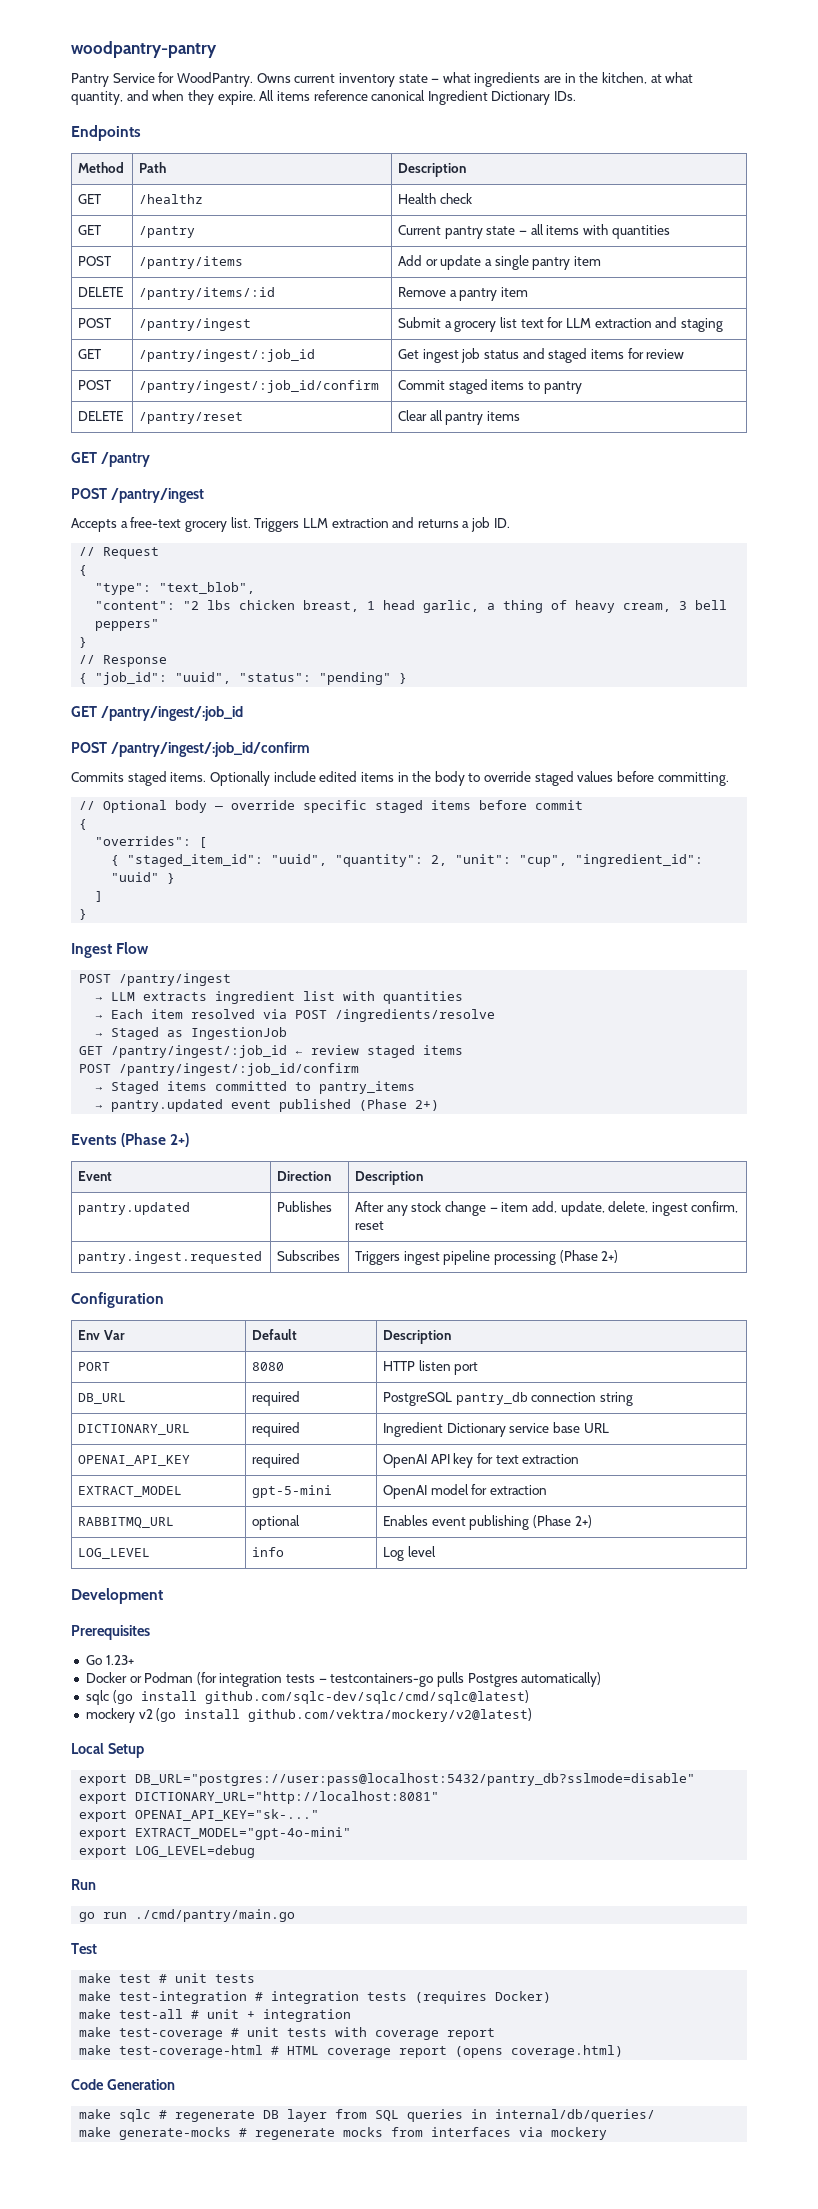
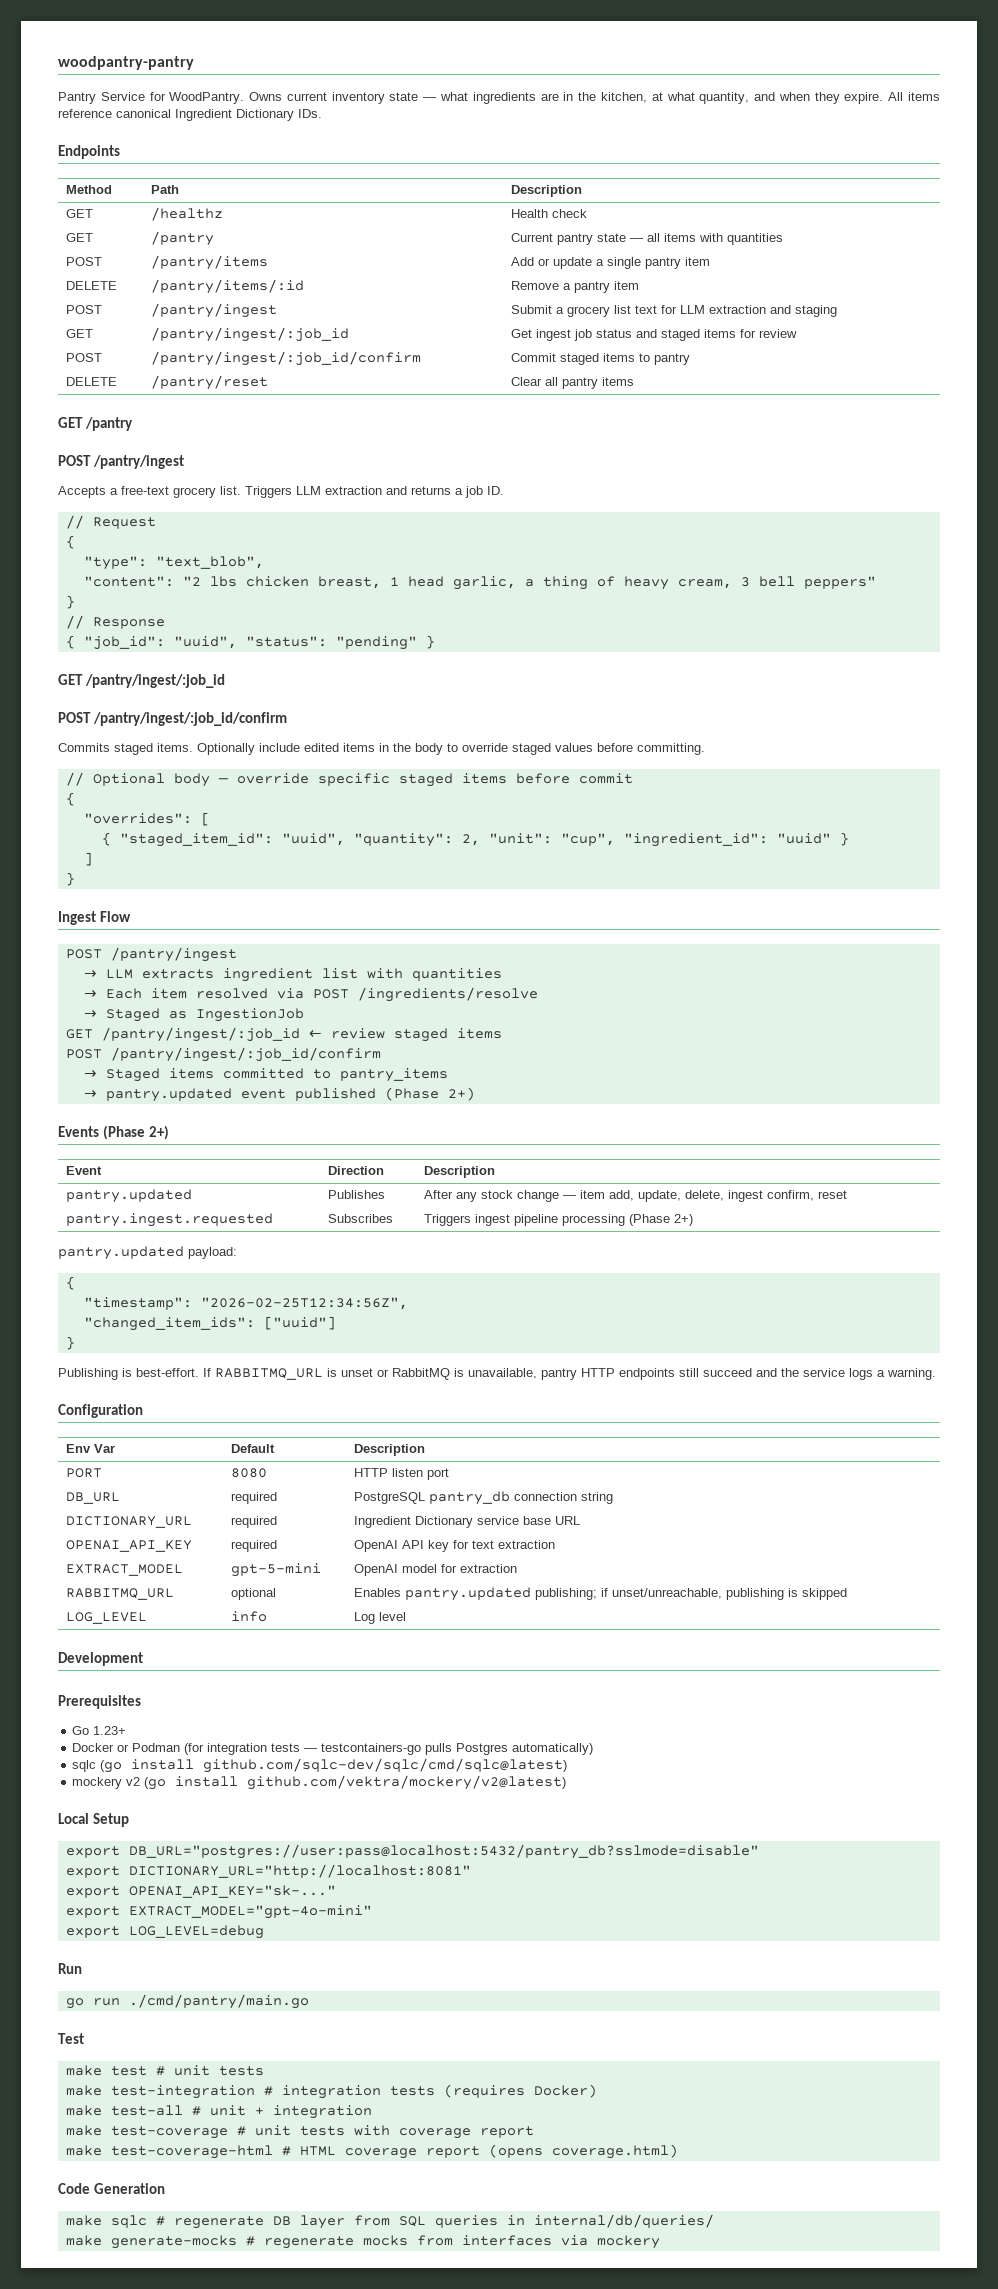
+ pantry.updated payload:
+ {
+ "timestamp": "2026-02-25T12:34:56Z",
+ "changed_item_ids": ["uuid"]
+ }
+ Publishing is best-effort. If RABBITMQ_URL is unset or RabbitMQ is unavailable, pantry HTTP endpoints still succeed and the service logs a warning.
- RABBITMQ_URL | optional | Enables event publishing (Phase 2+)
+ RABBITMQ_URL | optional | Enables pantry.updated publishing; if unset/unreachable, publishing is skipped

